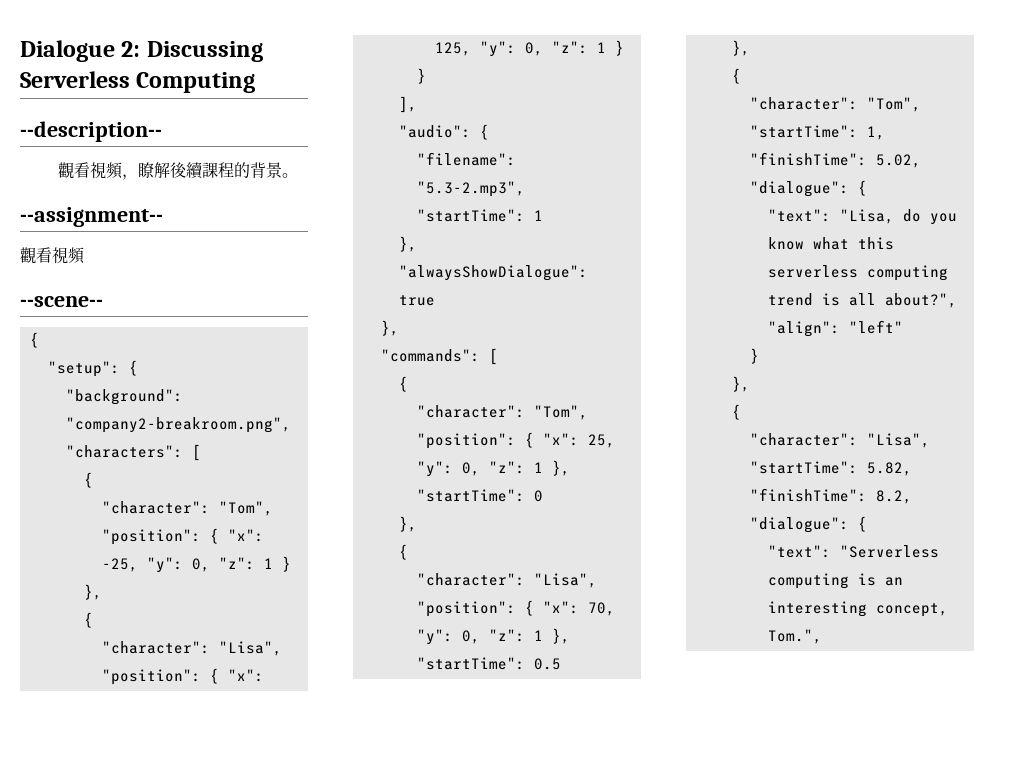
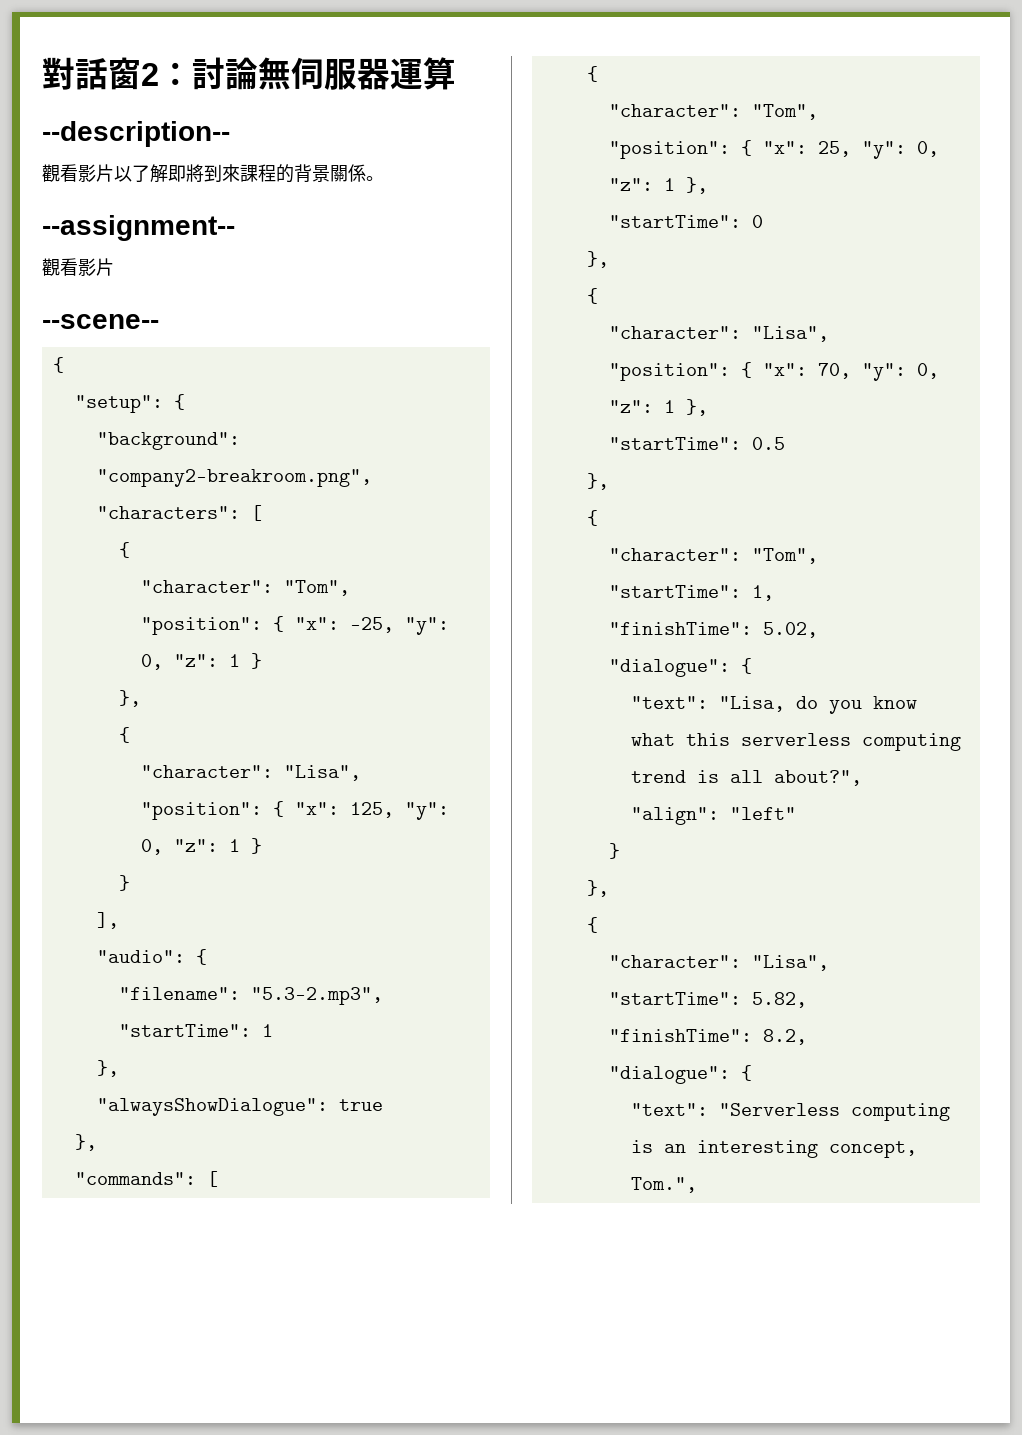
- Dialogue 2: Discussing Serverless Computing
+ 對話窗2：討論無伺服器運算
  --description--
- 觀看視頻，瞭解後續課程的背景。
+ 觀看影片以了解即將到來課程的背景關係。
  --assignment--
- 觀看視頻
+ 觀看影片

